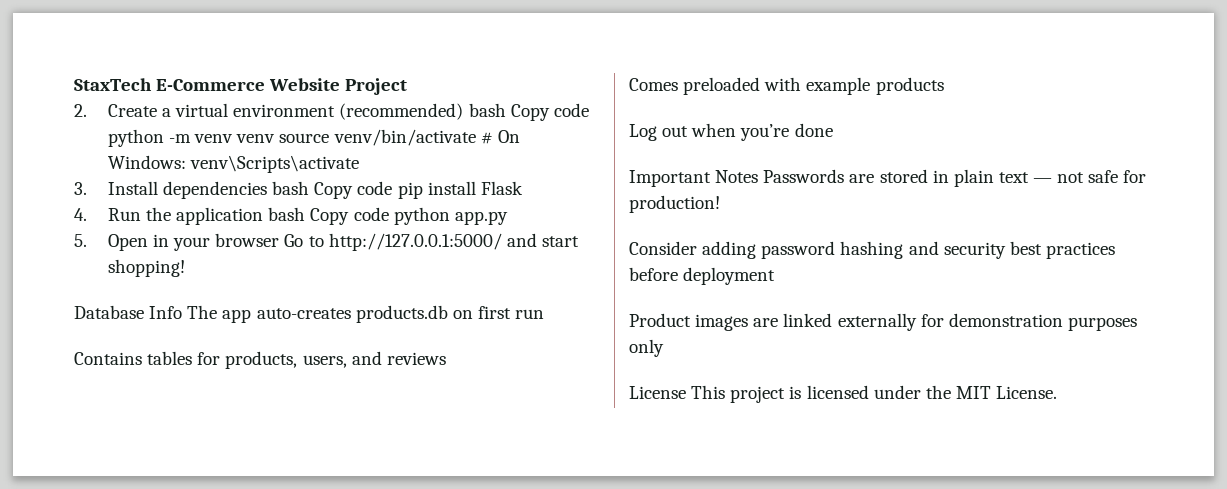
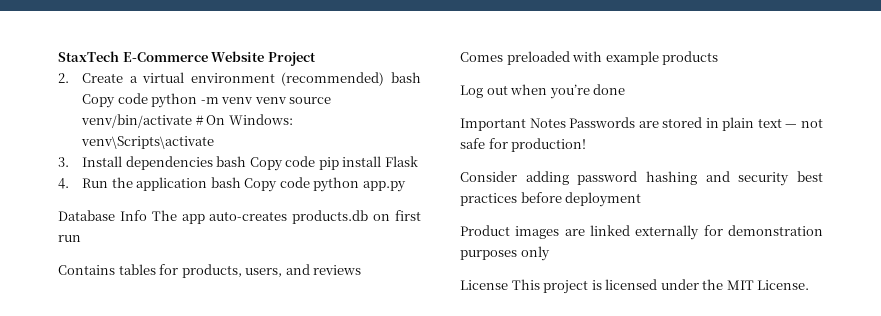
- 5. Open in your browser Go to http://127.0.0.1:5000/ and start shopping!

